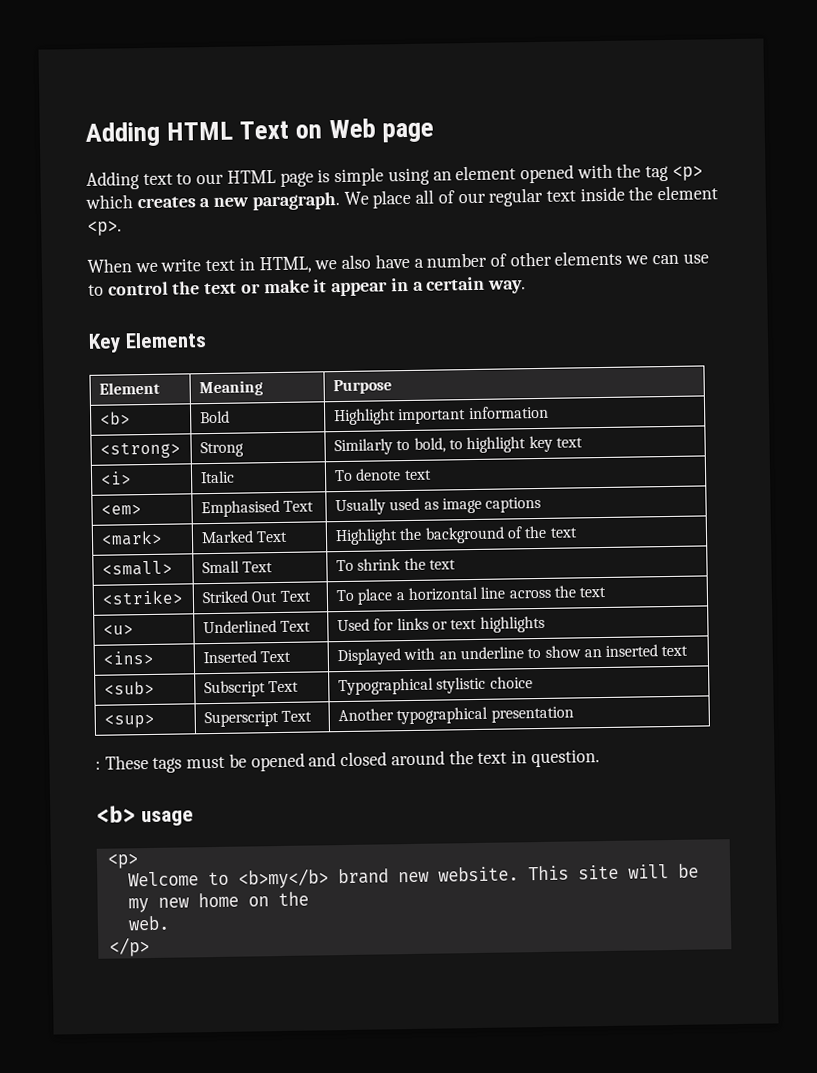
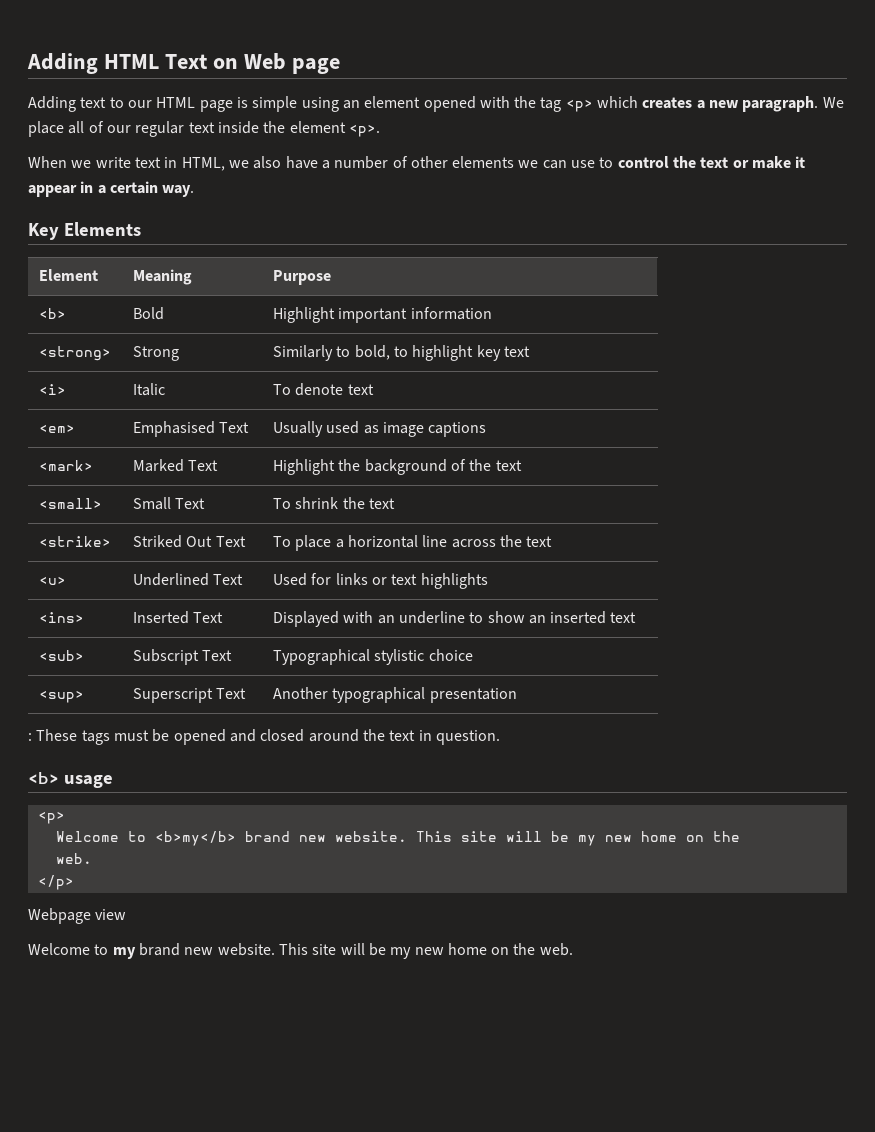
+ Webpage view
+ Welcome to my brand new website. This site will be my new home on the web.

